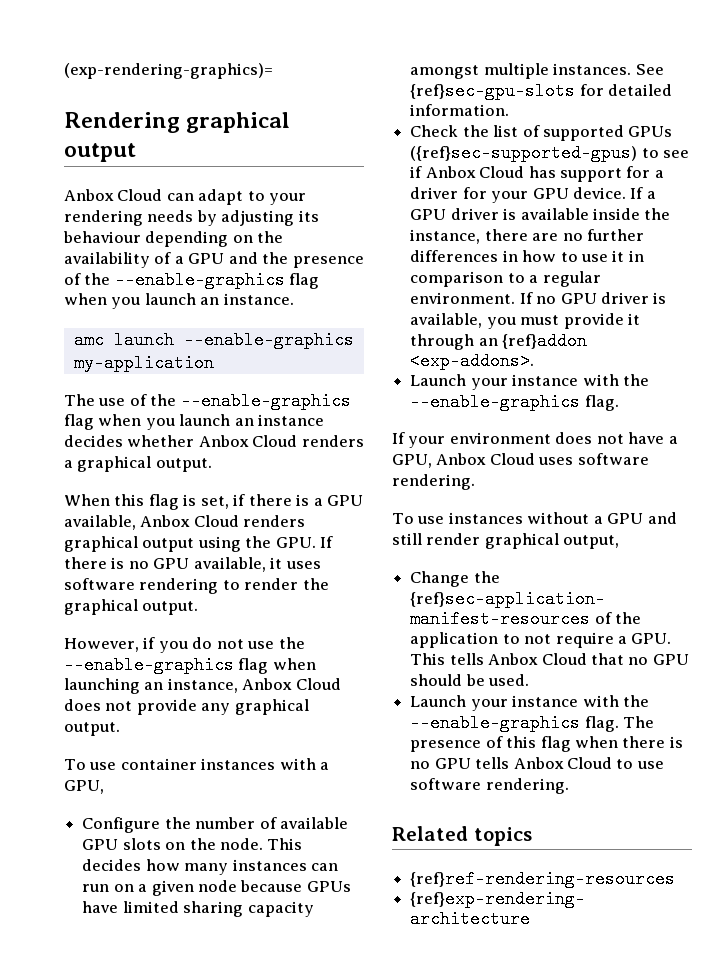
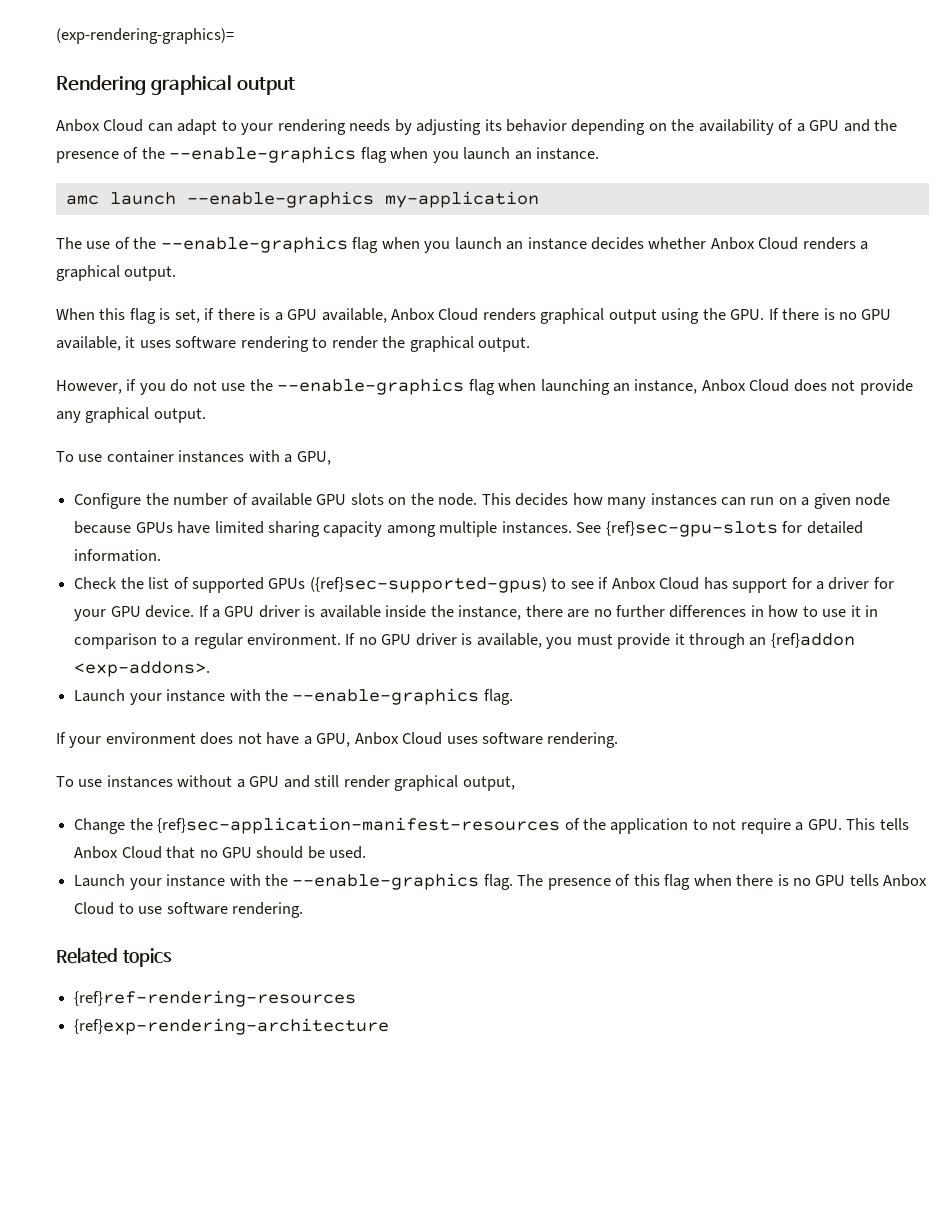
- Anbox Cloud can adapt to your rendering needs by adjusting its behaviour depending on the availability of a GPU and the presence of the --enable-graphics flag when you launch an instance.
+ Anbox Cloud can adapt to your rendering needs by adjusting its behavior depending on the availability of a GPU and the presence of the --enable-graphics flag when you launch an instance.
- This decides how many instances can run on a given node because GPUs have limited sharing capacity amongst multiple instances.
+ This decides how many instances can run on a given node because GPUs have limited sharing capacity among multiple instances.

